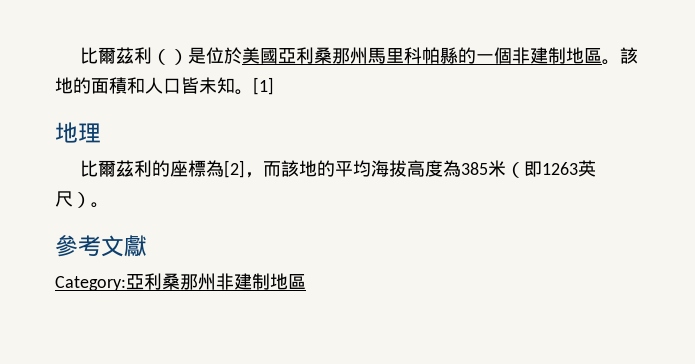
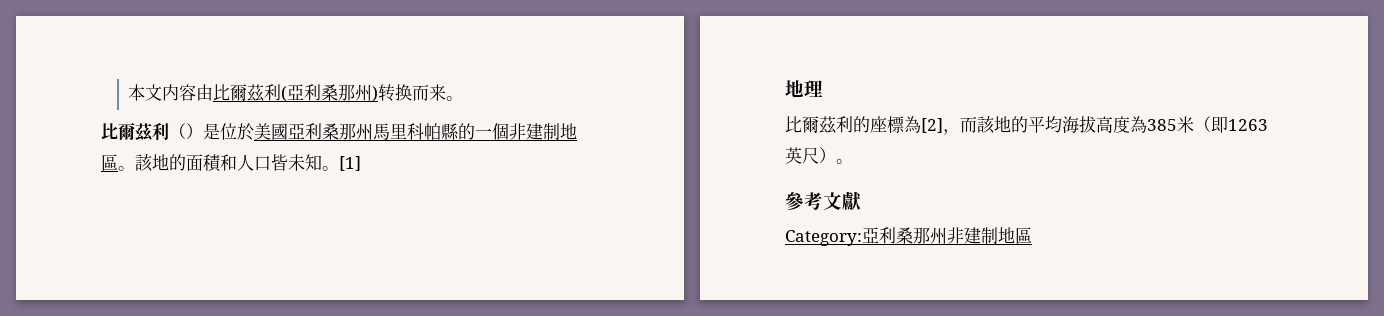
+ 本文内容由比爾茲利(亞利桑那州)转换而来。

